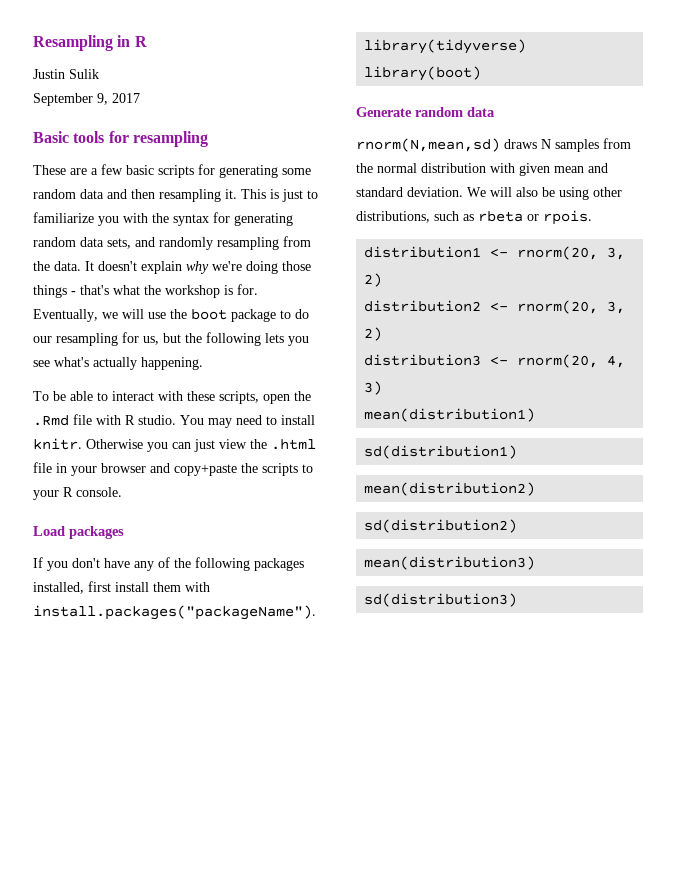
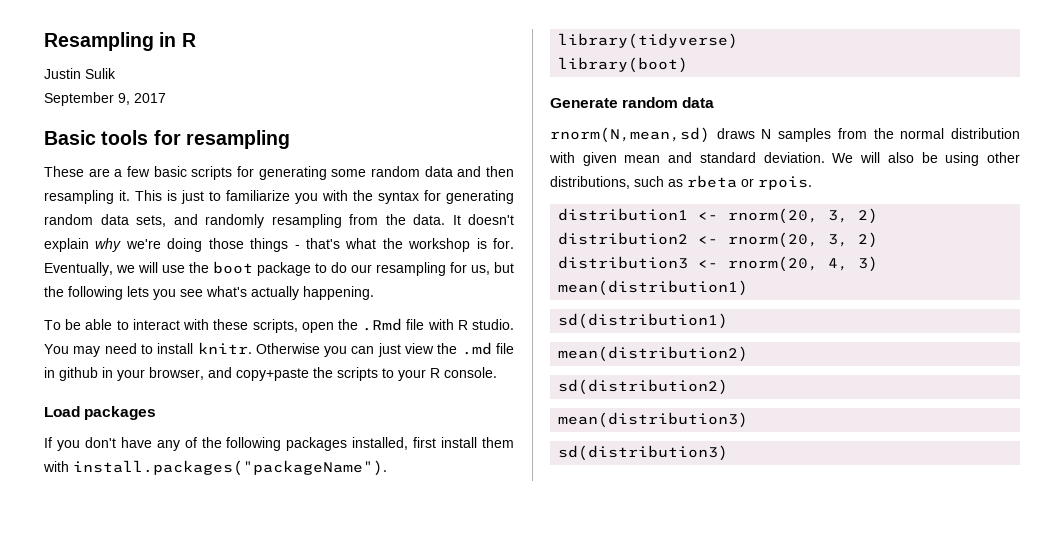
- Otherwise you can just view the .html file in your browser and copy+paste the scripts to your R console.
+ Otherwise you can just view the .md file in github in your browser, and copy+paste the scripts to your R console.

